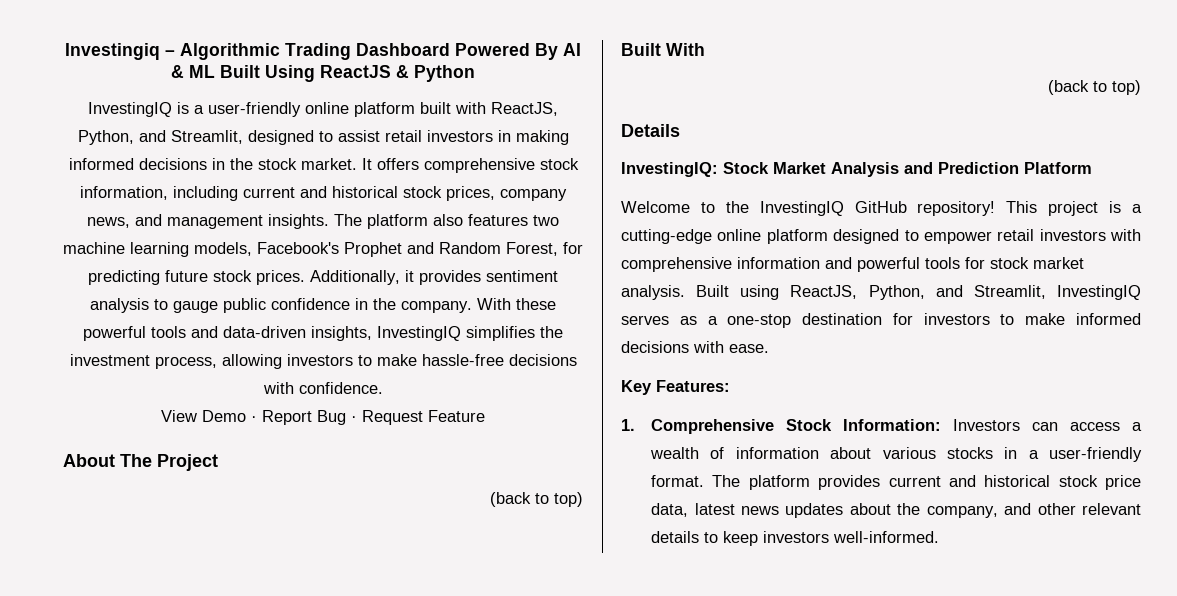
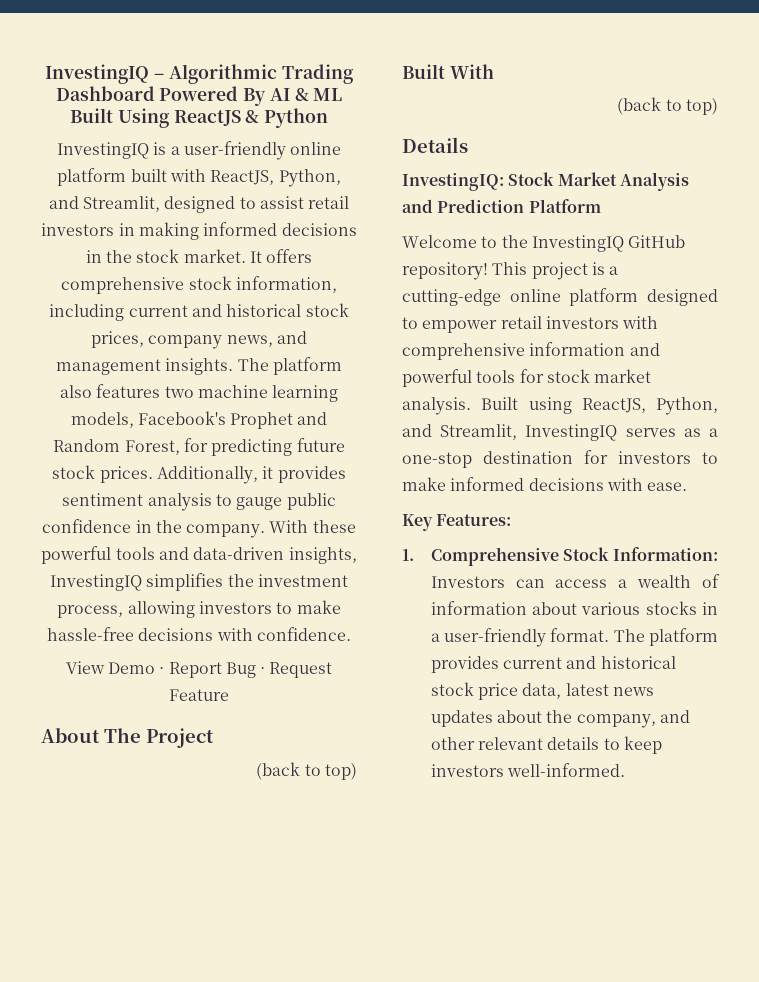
- Investingiq – Algorithmic Trading Dashboard Powered By AI & ML Built Using ReactJS & Python
+ InvestingIQ – Algorithmic Trading Dashboard Powered By AI & ML Built Using ReactJS & Python

